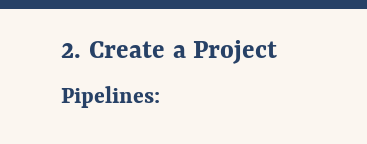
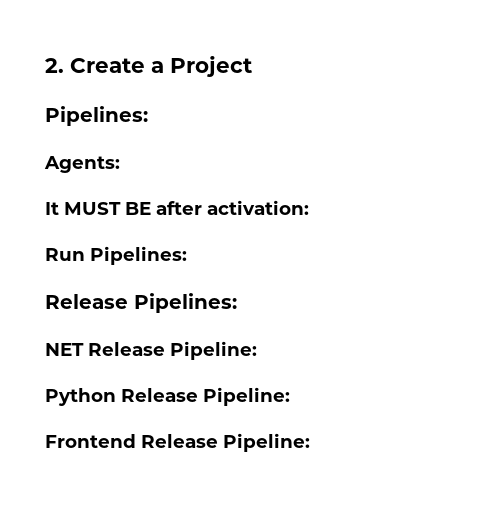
+ Agents:
+ It MUST BE after activation:
+ Run Pipelines:
+ Release Pipelines:
+ NET Release Pipeline:
+ Python Release Pipeline:
+ Frontend Release Pipeline:

